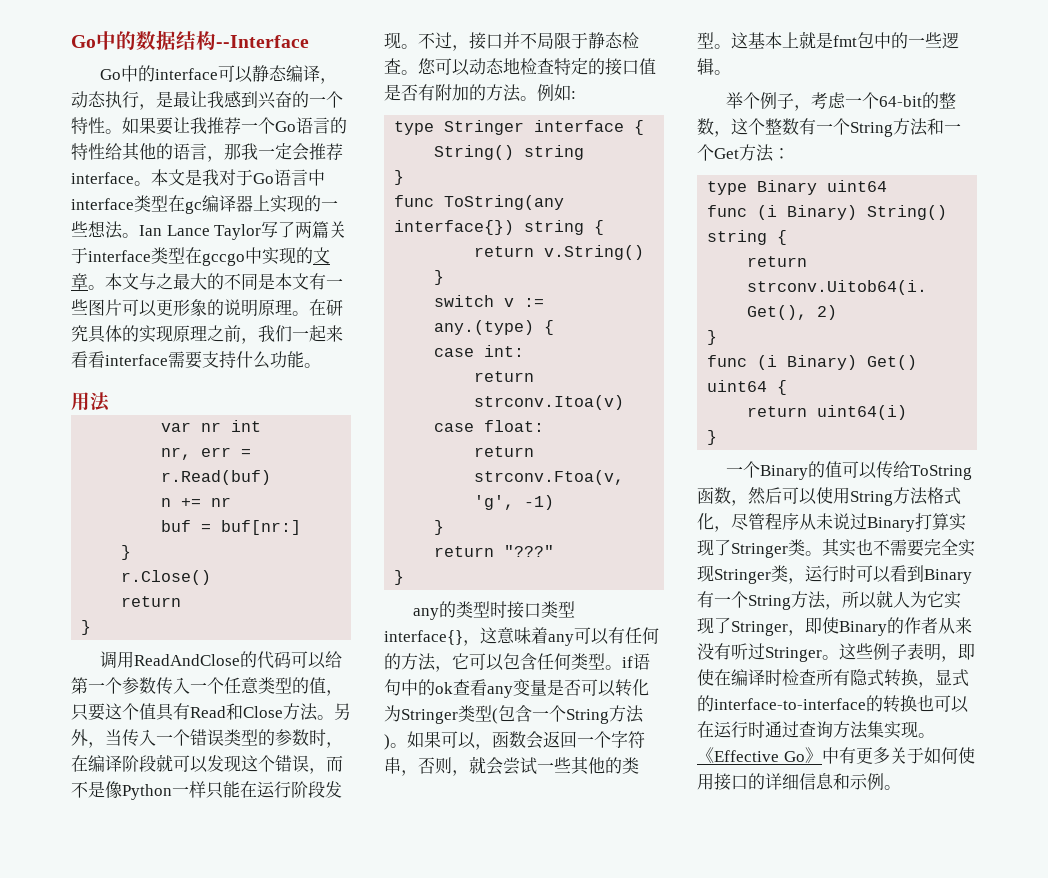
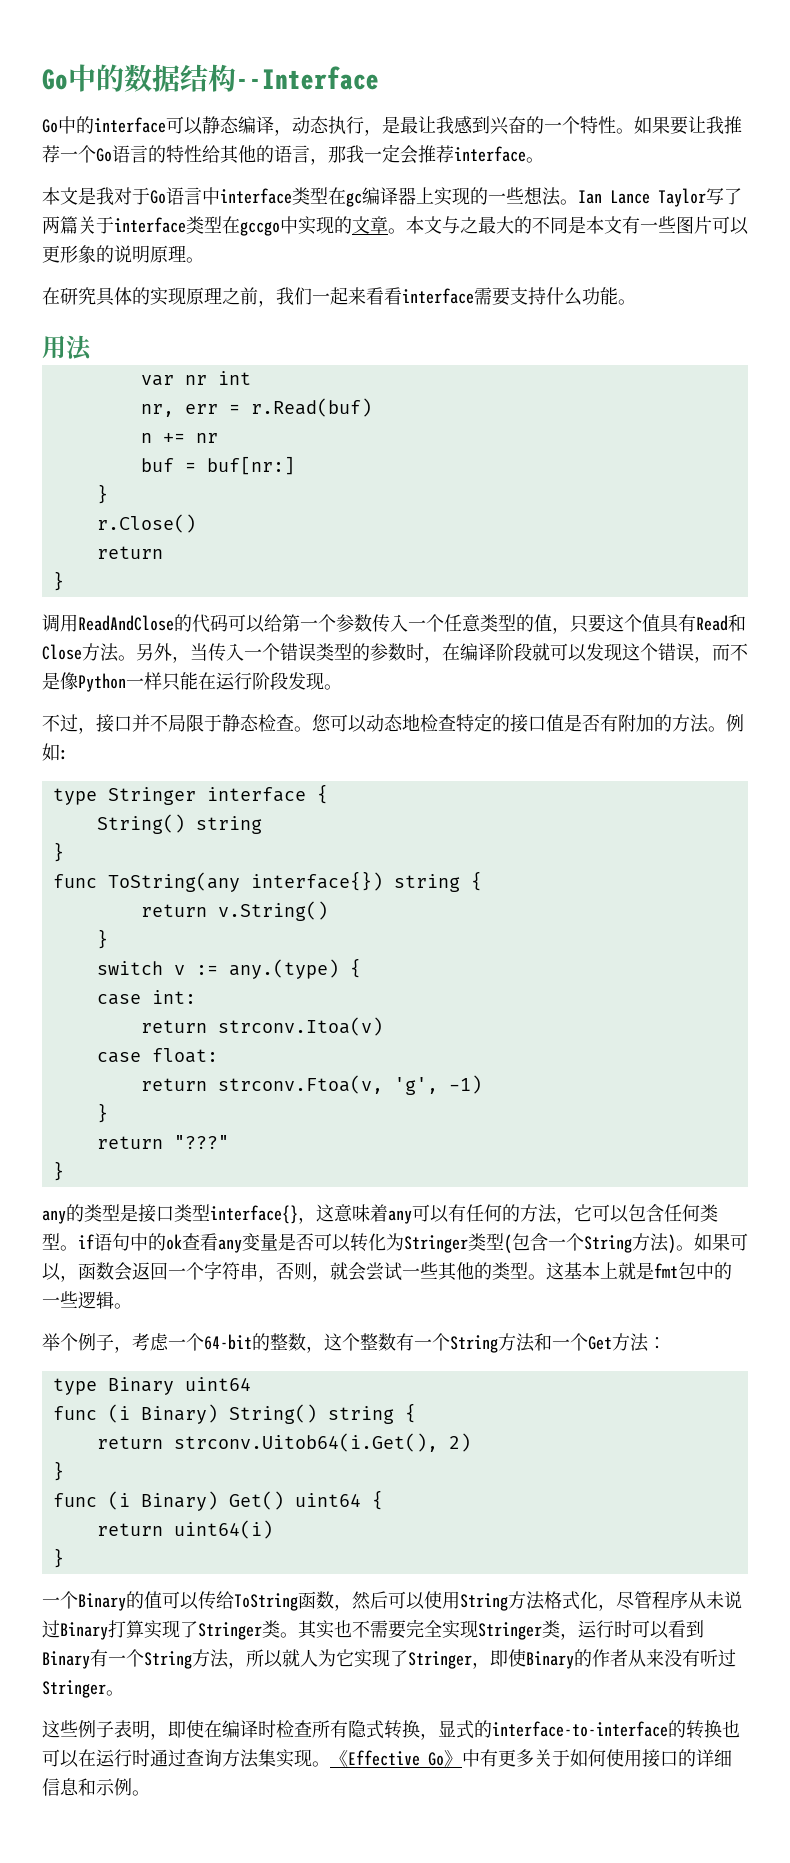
- 如果要让我推荐一个Go语言的特性给其他的语言，那我一定会推荐interface。本文是我对于Go语言中interface类型在gc编译器上实现的一些想法。
+ 如果要让我推荐一个Go语言的特性给其他的语言，那我一定会推荐interface。
+ 本文是我对于Go语言中interface类型在gc编译器上实现的一些想法。
- 本文与之最大的不同是本文有一些图片可以更形象的说明原理。在研究具体的实现原理之前，我们一起来看看interface需要支持什么功能。
+ 本文与之最大的不同是本文有一些图片可以更形象的说明原理。
+ 在研究具体的实现原理之前，我们一起来看看interface需要支持什么功能。
- 另外，当传入一个错误类型的参数时，在编译阶段就可以发现这个错误，而不是像Python一样只能在运行阶段发现。不过，接口并不局限于静态检查。
+ 另外，当传入一个错误类型的参数时，在编译阶段就可以发现这个错误，而不是像Python一样只能在运行阶段发现。
+ 不过，接口并不局限于静态检查。
- any的类型时接口类型interface{}，这意味着any可以有任何的方法，它可以包含任何类型。if语句中的ok查看any变量是否可以转化为Stringer类型(包含一个String方法)。
+ any的类型是接口类型interface{}，这意味着any可以有任何的方法，它可以包含任何类型。if语句中的ok查看any变量是否可以转化为Stringer类型(包含一个String方法)。
- 其实也不需要完全实现Stringer类，运行时可以看到Binary有一个String方法，所以就人为它实现了Stringer，即使Binary的作者从来没有听过Stringer。这些例子表明，即使在编译时检查所有隐式转换，显式的interface-to-interface的转换也可以在运行时通过查询方法集实现。
+ 其实也不需要完全实现Stringer类，运行时可以看到Binary有一个String方法，所以就人为它实现了Stringer，即使Binary的作者从来没有听过Stringer。
+ 这些例子表明，即使在编译时检查所有隐式转换，显式的interface-to-interface的转换也可以在运行时通过查询方法集实现。

